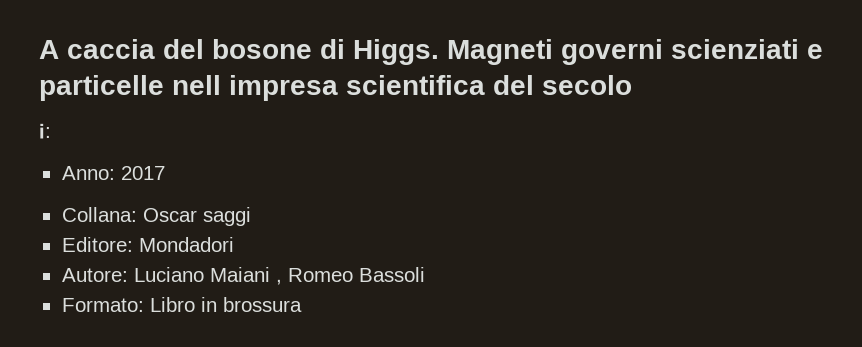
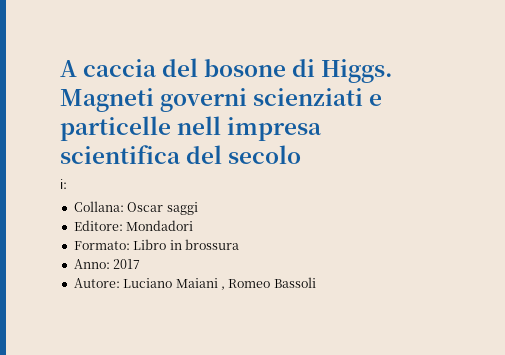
- Anno: 2017
+ Formato: Libro in brossura
+ Anno: 2017
- Formato: Libro in brossura

